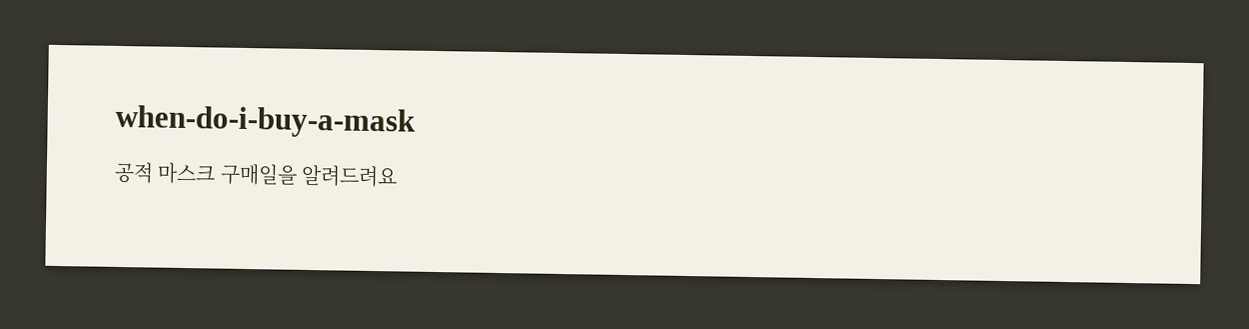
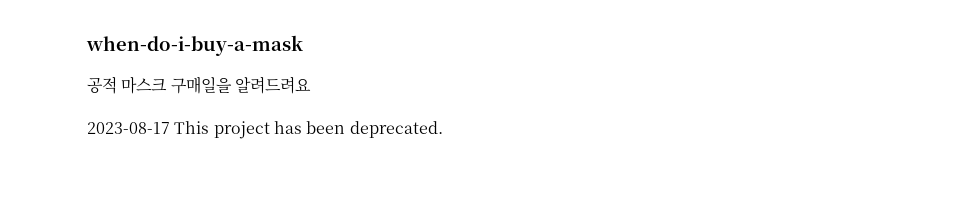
+ 2023-08-17 This project has been deprecated.

